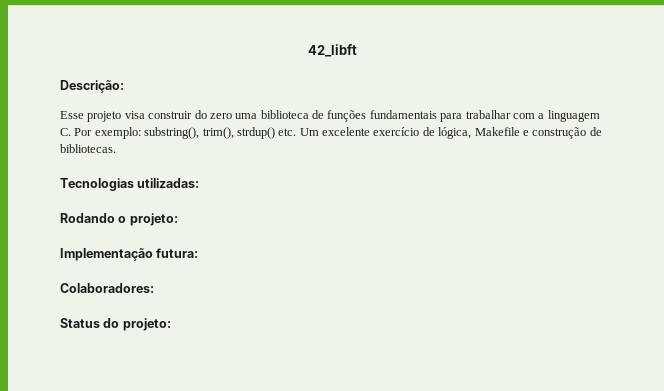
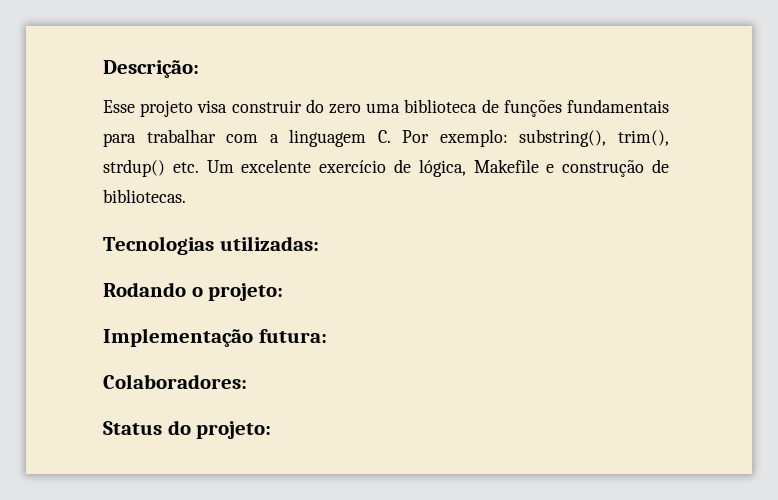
- 42_libft

